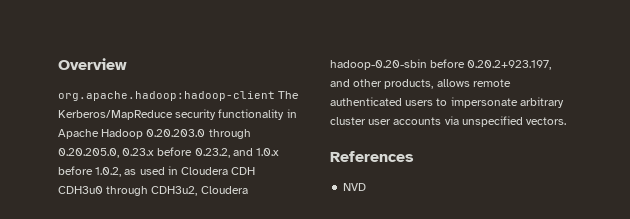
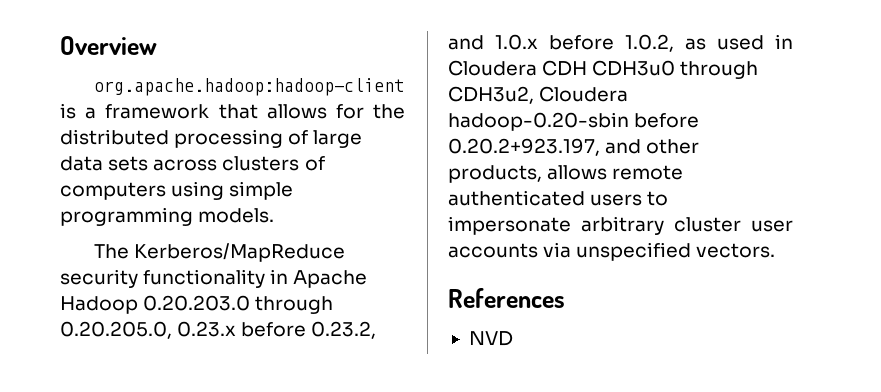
- org.apache.hadoop:hadoop-client The Kerberos/MapReduce security functionality in Apache Hadoop 0.20.203.0 through 0.20.205.0, 0.23.x before 0.23.2, and 1.0.x before 1.0.2, as used in Cloudera CDH CDH3u0 through CDH3u2, Cloudera hadoop-0.20-sbin before 0.20.2+923.197, and other products, allows remote authenticated users to impersonate arbitrary cluster user accounts via unspecified vectors.
+ org.apache.hadoop:hadoop-client is a framework that allows for the distributed processing of large data sets across clusters of computers using simple programming models.
+ The Kerberos/MapReduce security functionality in Apache Hadoop 0.20.203.0 through 0.20.205.0, 0.23.x before 0.23.2, and 1.0.x before 1.0.2, as used in Cloudera CDH CDH3u0 through CDH3u2, Cloudera hadoop-0.20-sbin before 0.20.2+923.197, and other products, allows remote authenticated users to impersonate arbitrary cluster user accounts via unspecified vectors.

